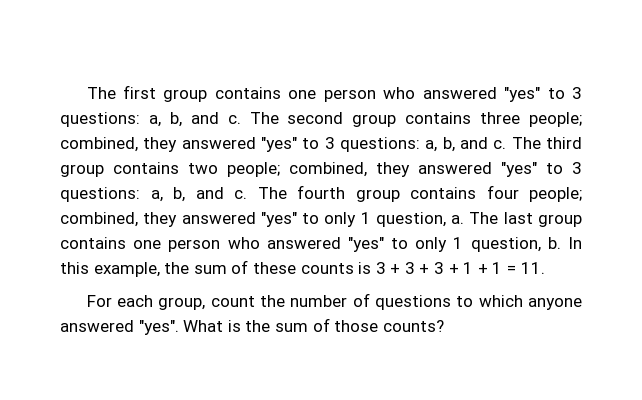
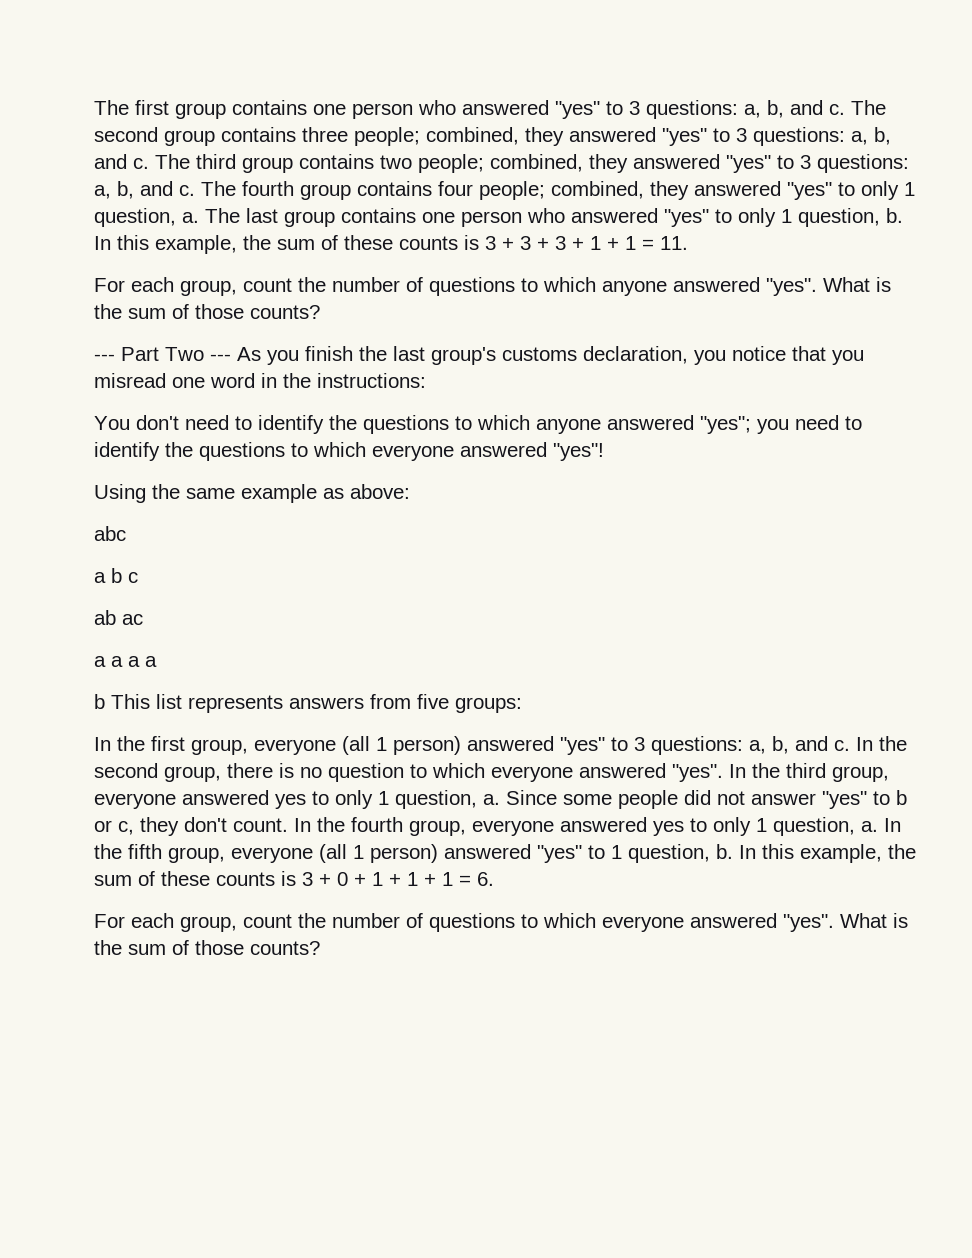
+ --- Part Two --- As you finish the last group's customs declaration, you notice that you misread one word in the instructions:
+ You don't need to identify the questions to which anyone answered "yes"; you need to identify the questions to which everyone answered "yes"!
+ Using the same example as above:
+ abc
+ a b c
+ ab ac
+ a a a a
+ b This list represents answers from five groups:
+ In the first group, everyone (all 1 person) answered "yes" to 3 questions: a, b, and c. In the second group, there is no question to which everyone answered "yes". In the third group, everyone answered yes to only 1 question, a. Since some people did not answer "yes" to b or c, they don't count. In the fourth group, everyone answered yes to only 1 question, a. In the fifth group, everyone (all 1 person) answered "yes" to 1 question, b. In this example, the sum of these counts is 3 + 0 + 1 + 1 + 1 = 6.
+ For each group, count the number of questions to which everyone answered "yes". What is the sum of those counts?

